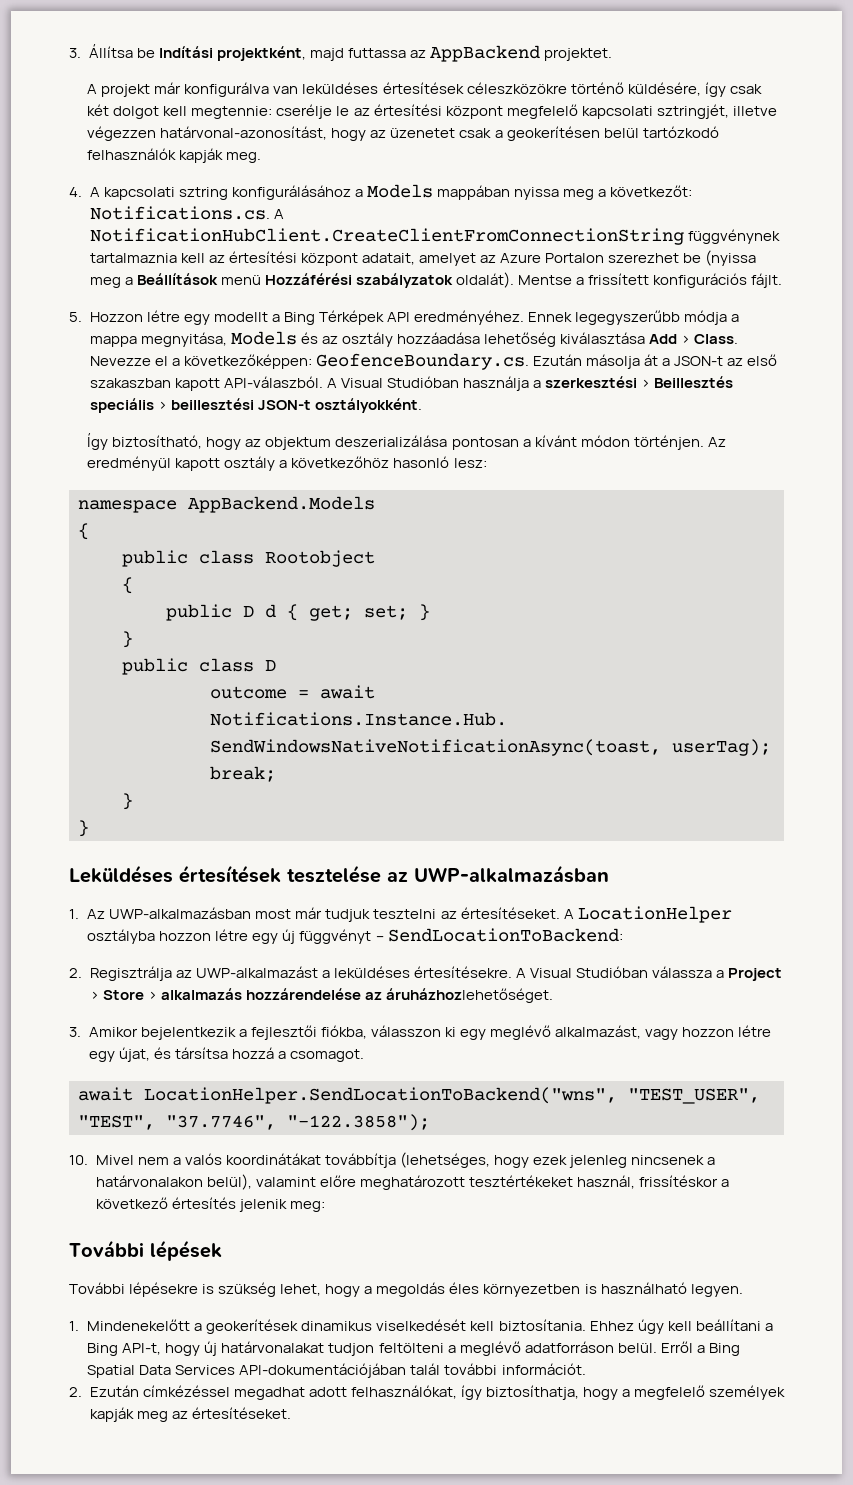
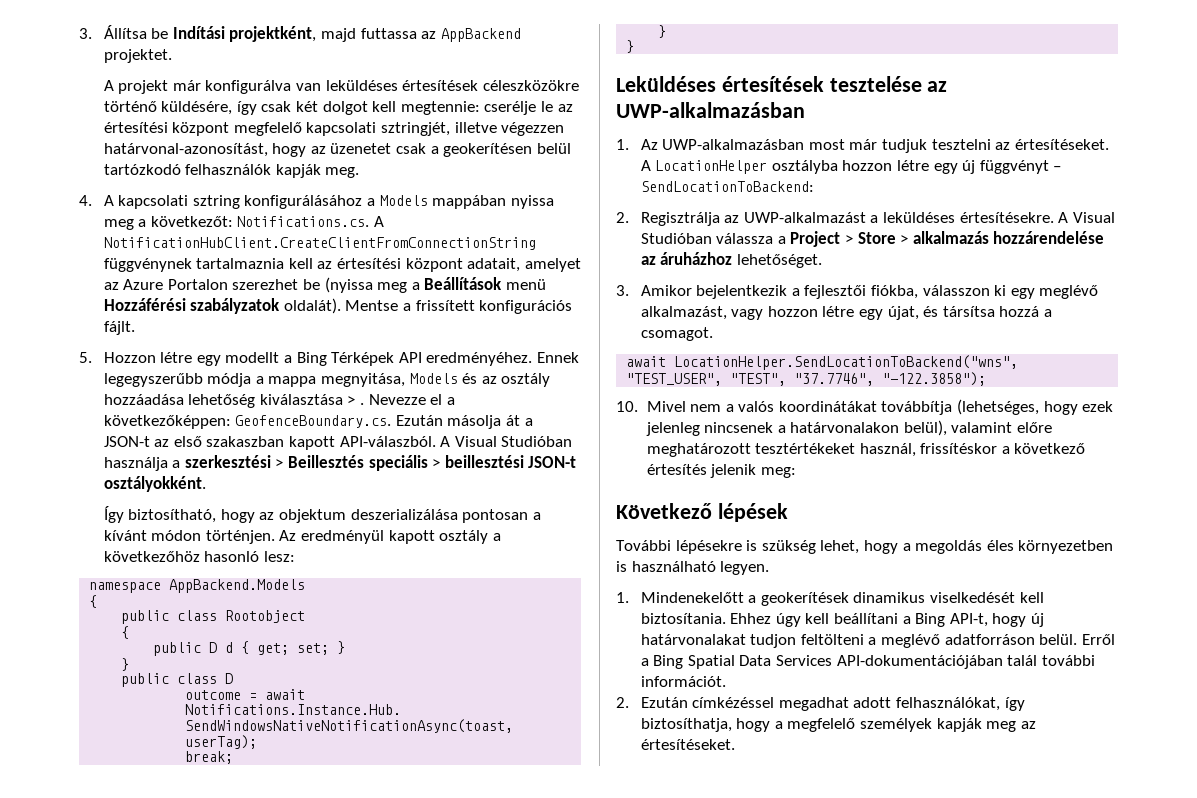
- Ennek legegyszerűbb módja a mappa megnyitása, Models és az osztály hozzáadása lehetőség kiválasztása Add > Class.
+ Ennek legegyszerűbb módja a mappa megnyitása, Models és az osztály hozzáadása lehetőség kiválasztása > .
- A Visual Studióban válassza a Project > Store > alkalmazás hozzárendelése az áruházhozlehetőséget.
+ A Visual Studióban válassza a Project > Store > alkalmazás hozzárendelése az áruházhoz lehetőséget.
- További lépések
+ Következő lépések

